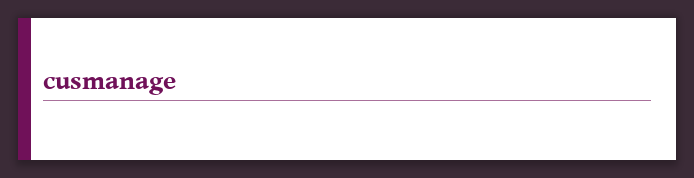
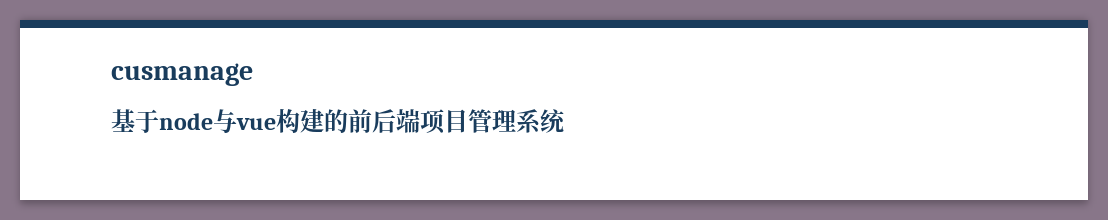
+ 基于node与vue构建的前后端项目管理系统

